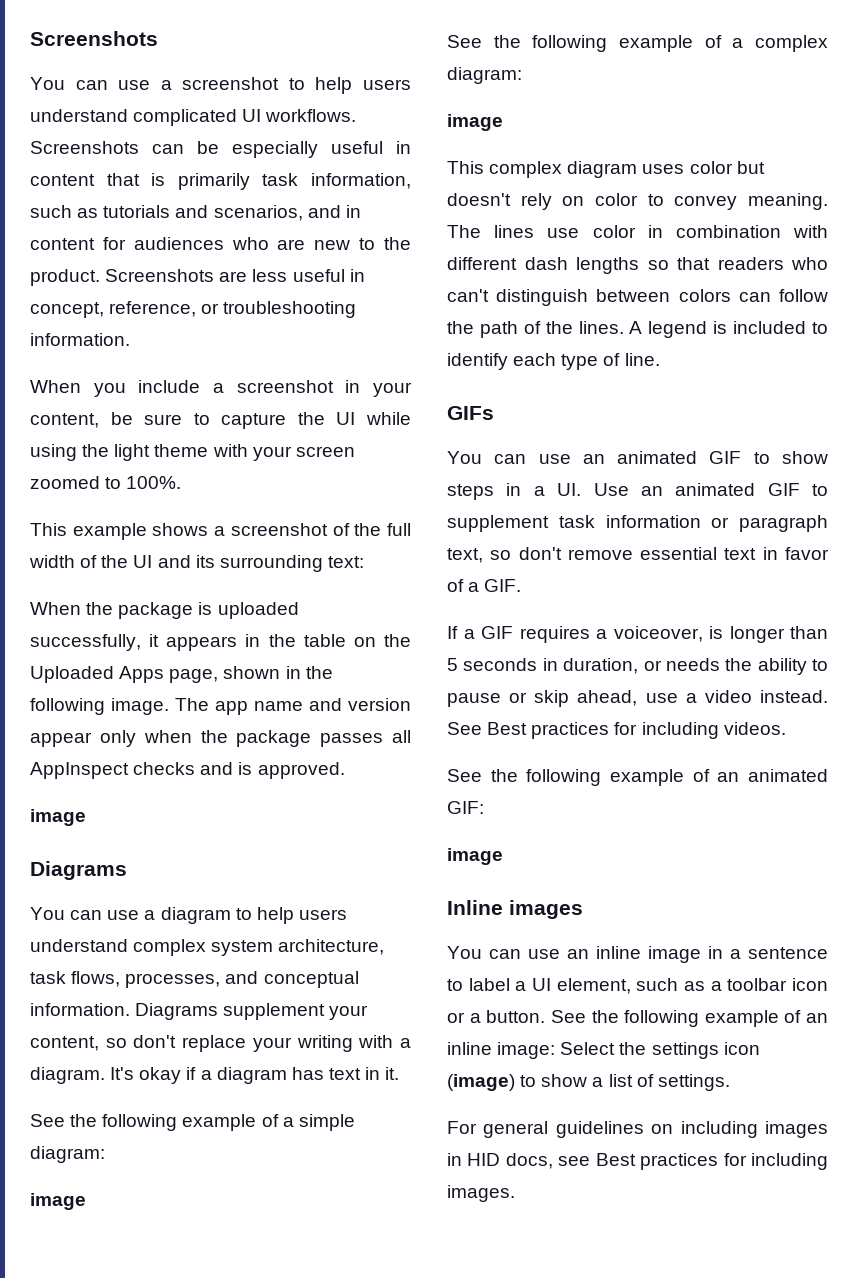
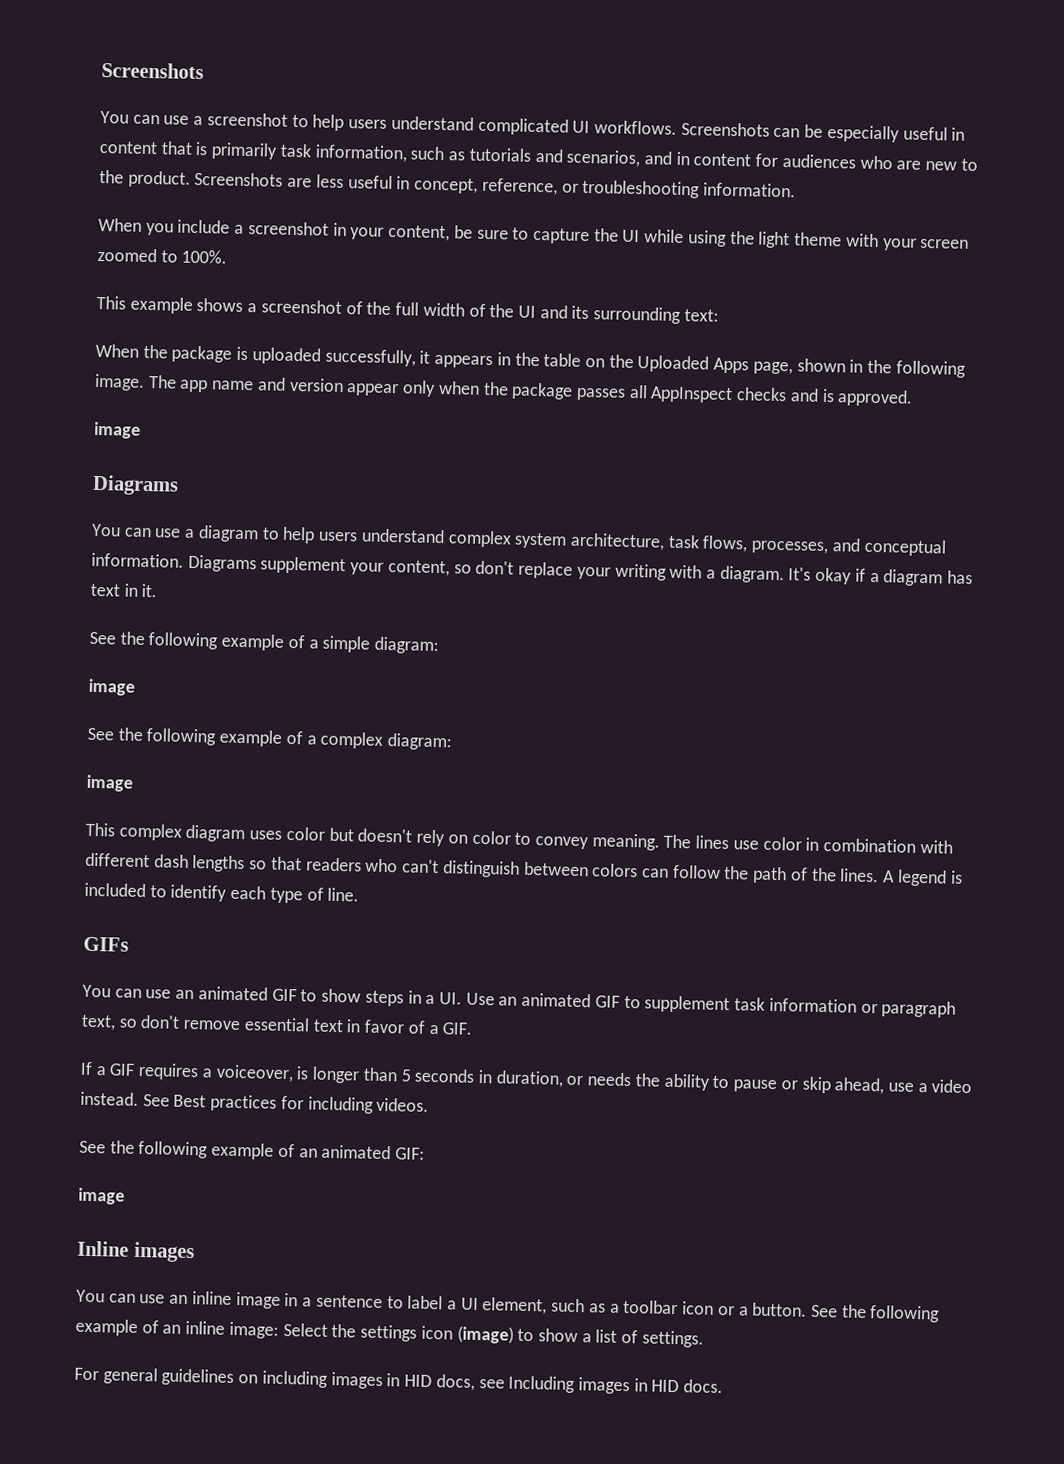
- For general guidelines on including images in HID docs, see Best practices for including images.
+ For general guidelines on including images in HID docs, see Including images in HID docs.

